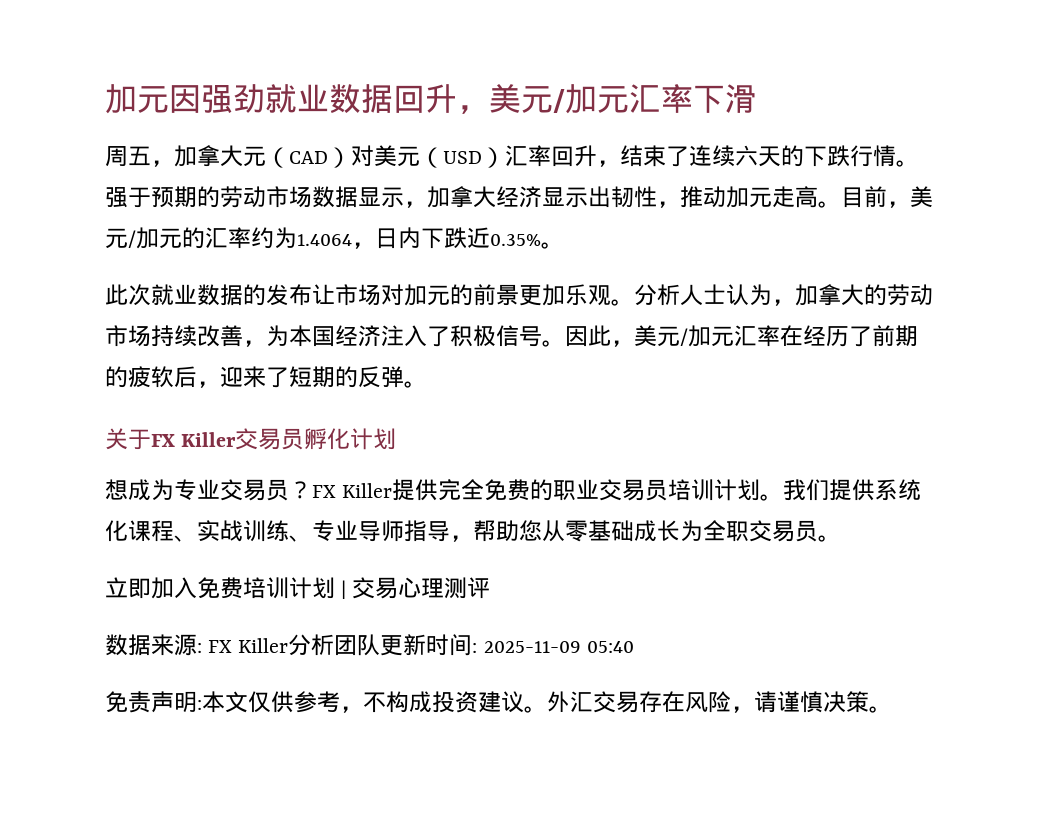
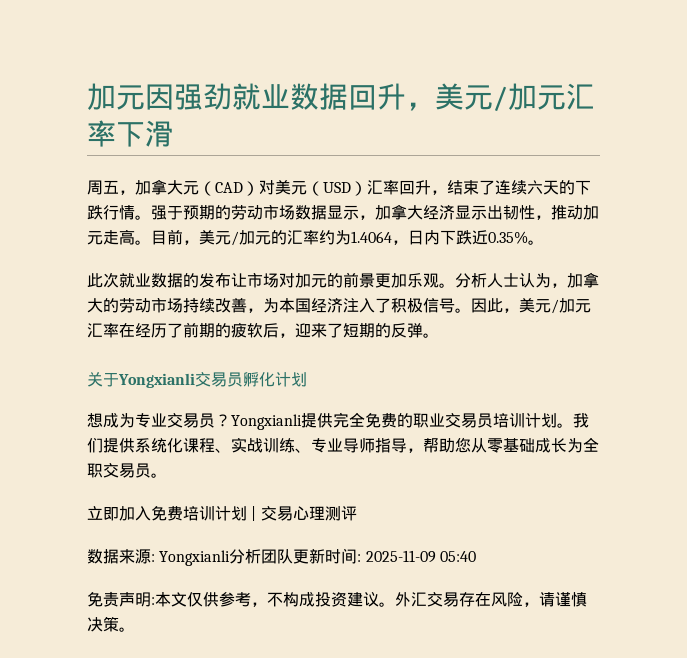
- 关于FX Killer交易员孵化计划
+ 关于Yongxianli交易员孵化计划
- FX Killer提供完全免费的职业交易员培训计划。
+ Yongxianli提供完全免费的职业交易员培训计划。
- 数据来源: FX Killer分析团队更新时间: 2025-11-09 05:40
+ 数据来源: Yongxianli分析团队更新时间: 2025-11-09 05:40

